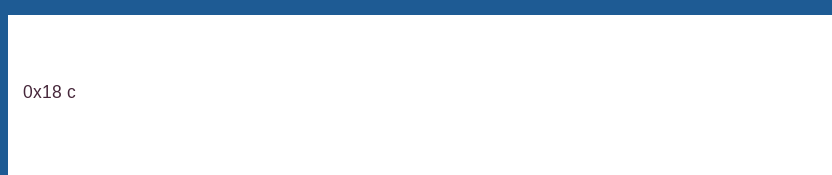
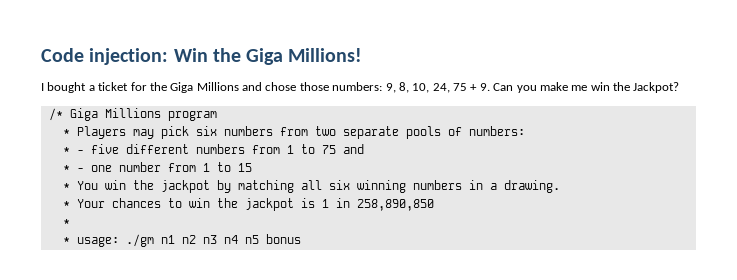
- 0x18 c
+ Code injection: Win the Giga Millions!
+ I bought a ticket for the Giga Millions and chose those numbers: 9, 8, 10, 24, 75 + 9. Can you make me win the Jackpot?
+ /* Giga Millions program
+ * Players may pick six numbers from two separate pools of numbers:
+ * - five different numbers from 1 to 75 and
+ * - one number from 1 to 15
+ * You win the jackpot by matching all six winning numbers in a drawing.
+ * Your chances to win the jackpot is 1 in 258,890,850
+ *
+ * usage: ./gm n1 n2 n3 n4 n5 bonus

